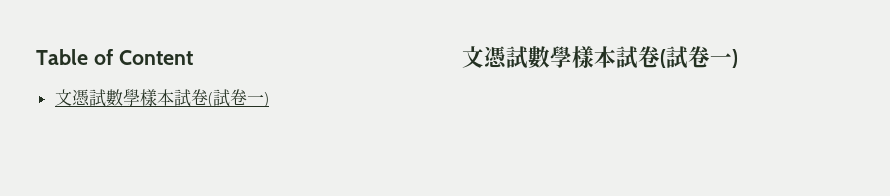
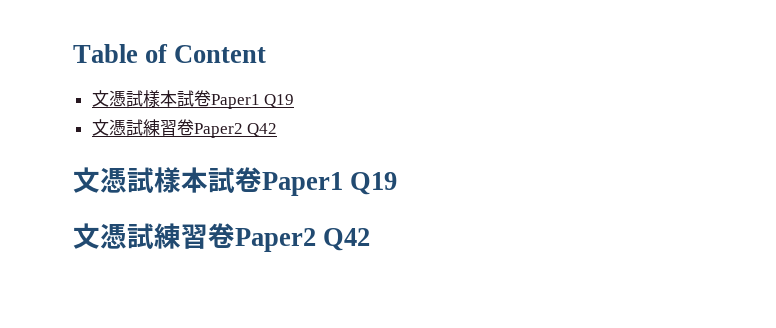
  Table of Content
- 文憑試數學樣本試卷(試卷一)
- 文憑試數學樣本試卷(試卷一)
+ 文憑試樣本試卷Paper1 Q19
+ 文憑試練習卷Paper2 Q42
+ 文憑試樣本試卷Paper1 Q19
+ 文憑試練習卷Paper2 Q42

